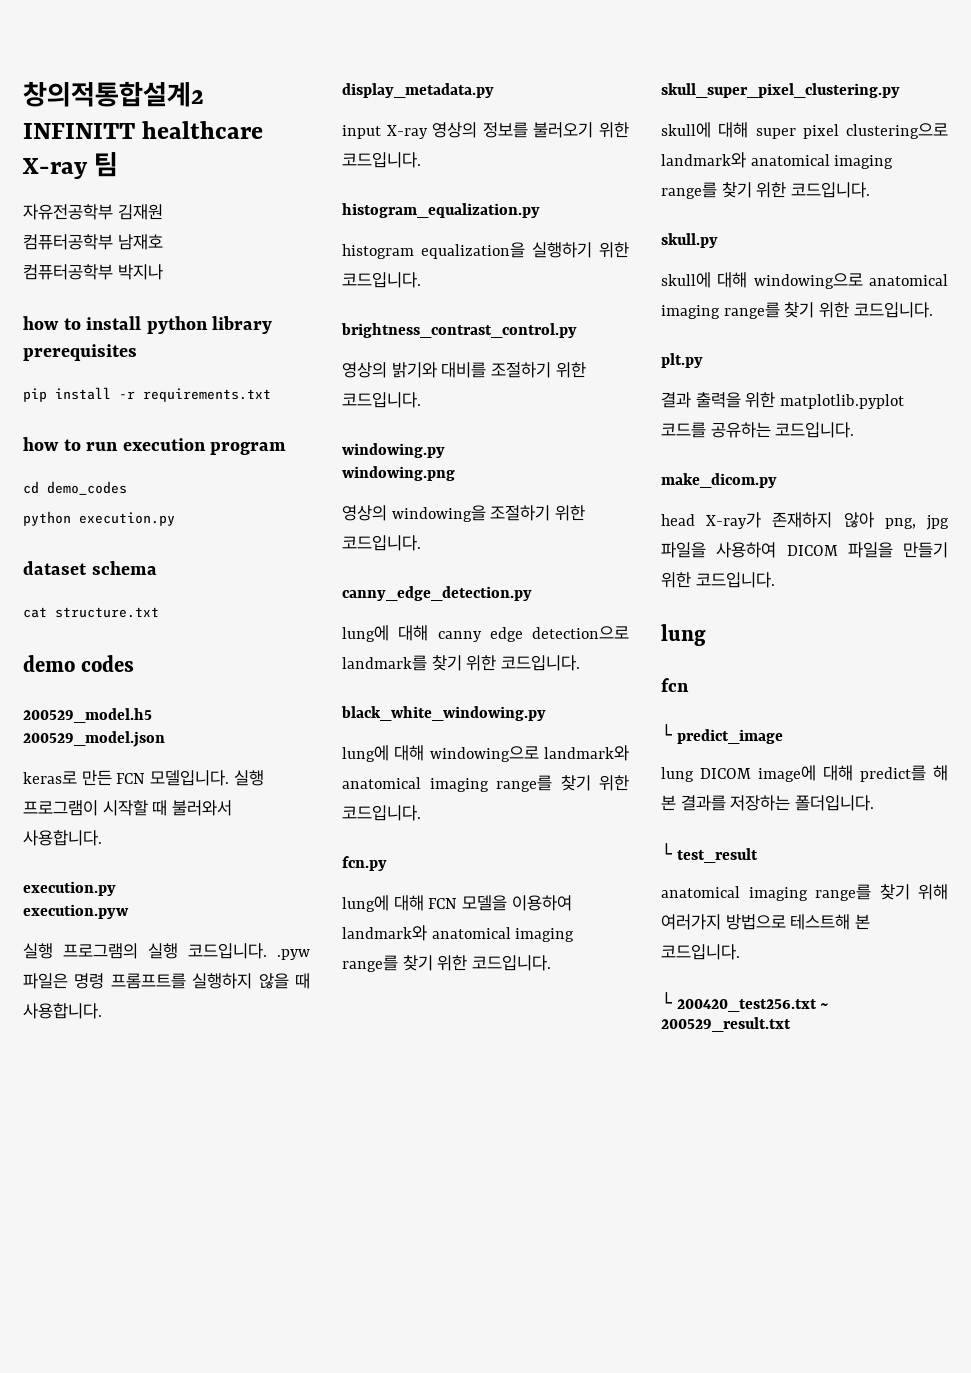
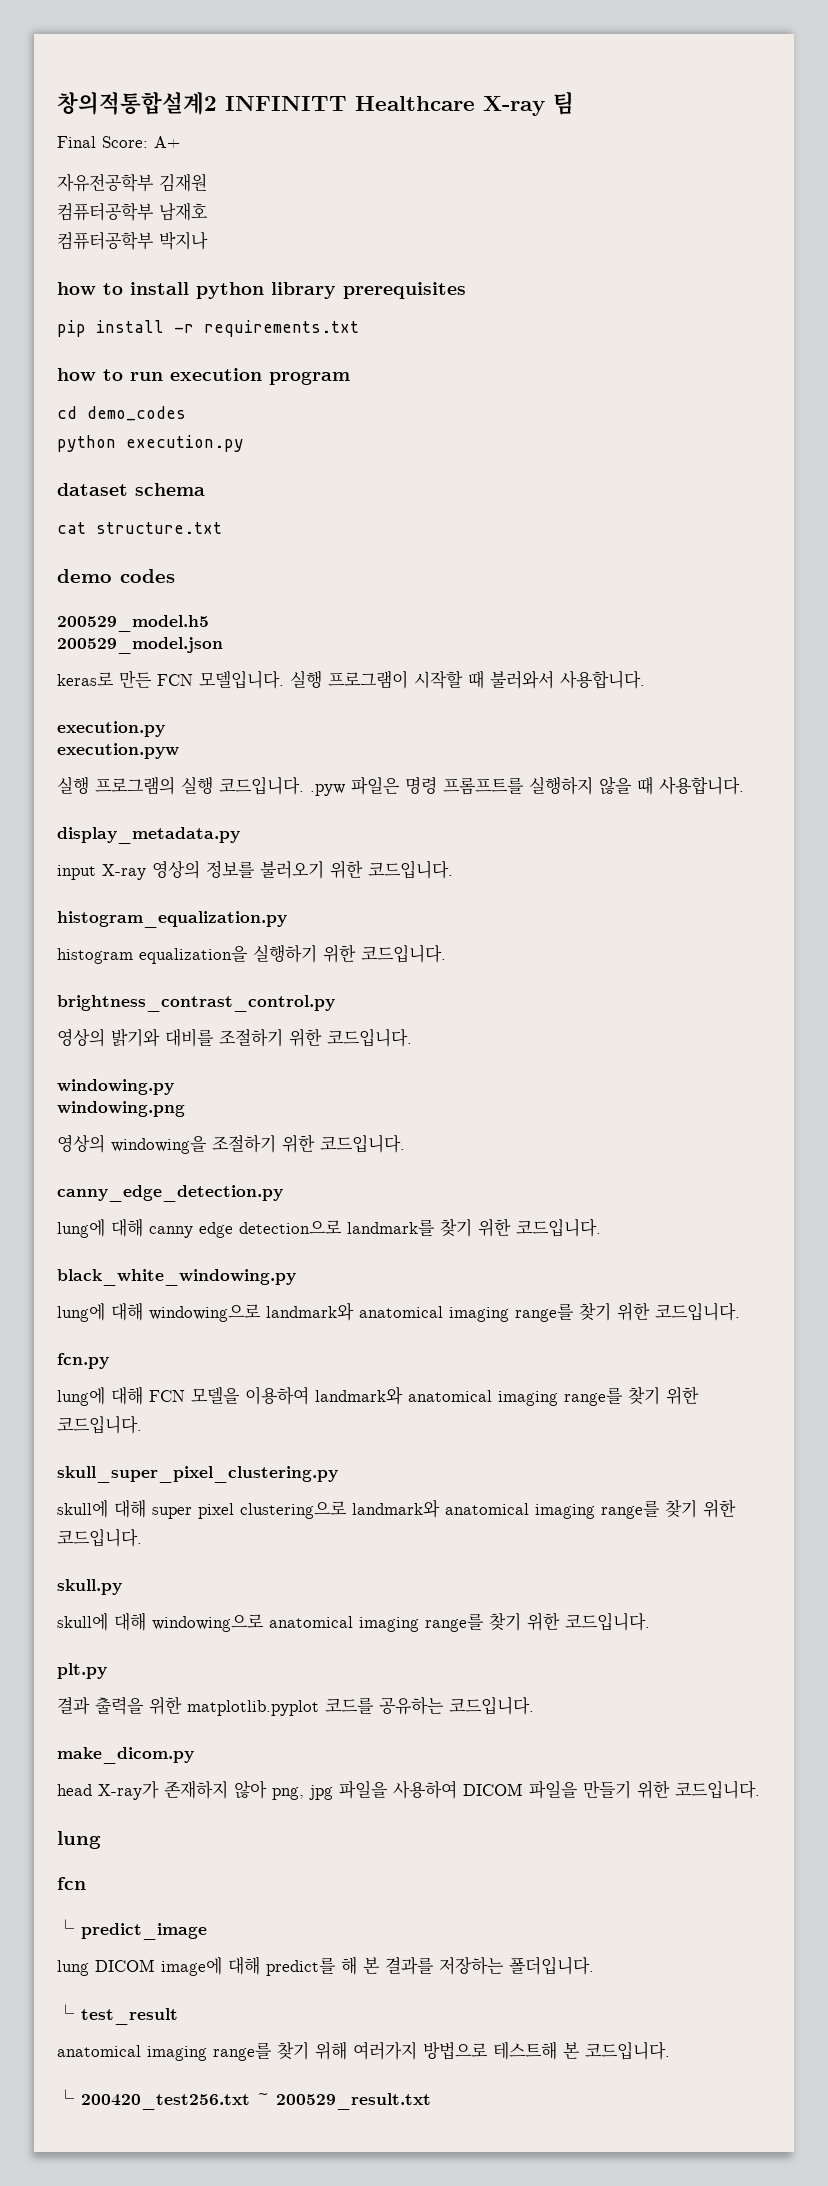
- 창의적통합설계2 INFINITT healthcare X-ray 팀
+ 창의적통합설계2 INFINITT Healthcare X-ray 팀
+ Final Score: A+

